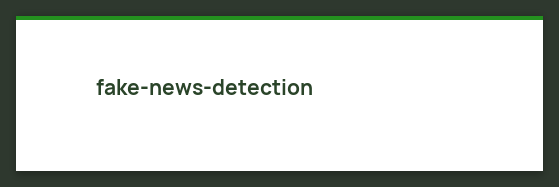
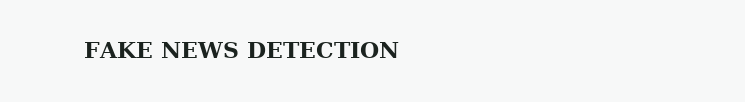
- fake-news-detection
+ FAKE NEWS DETECTION

